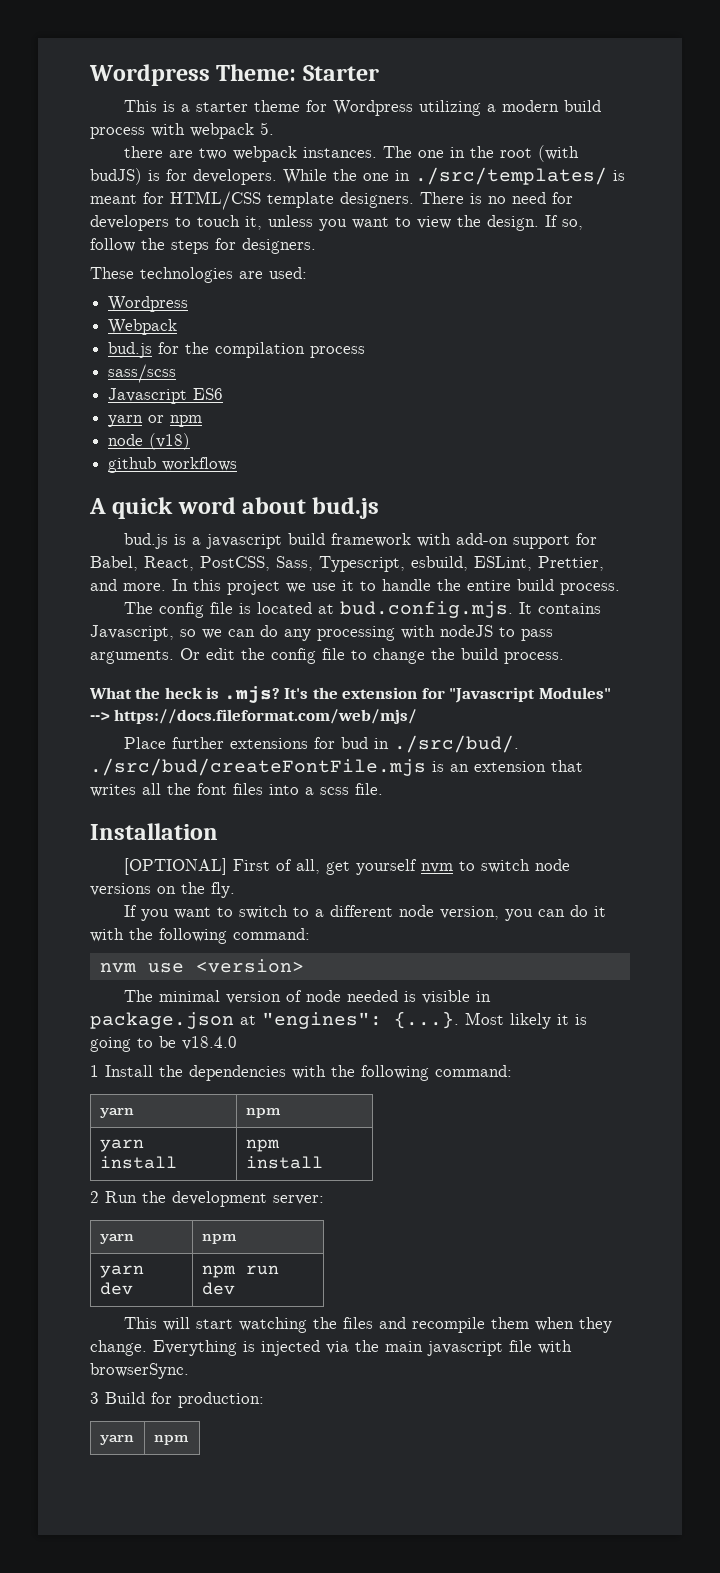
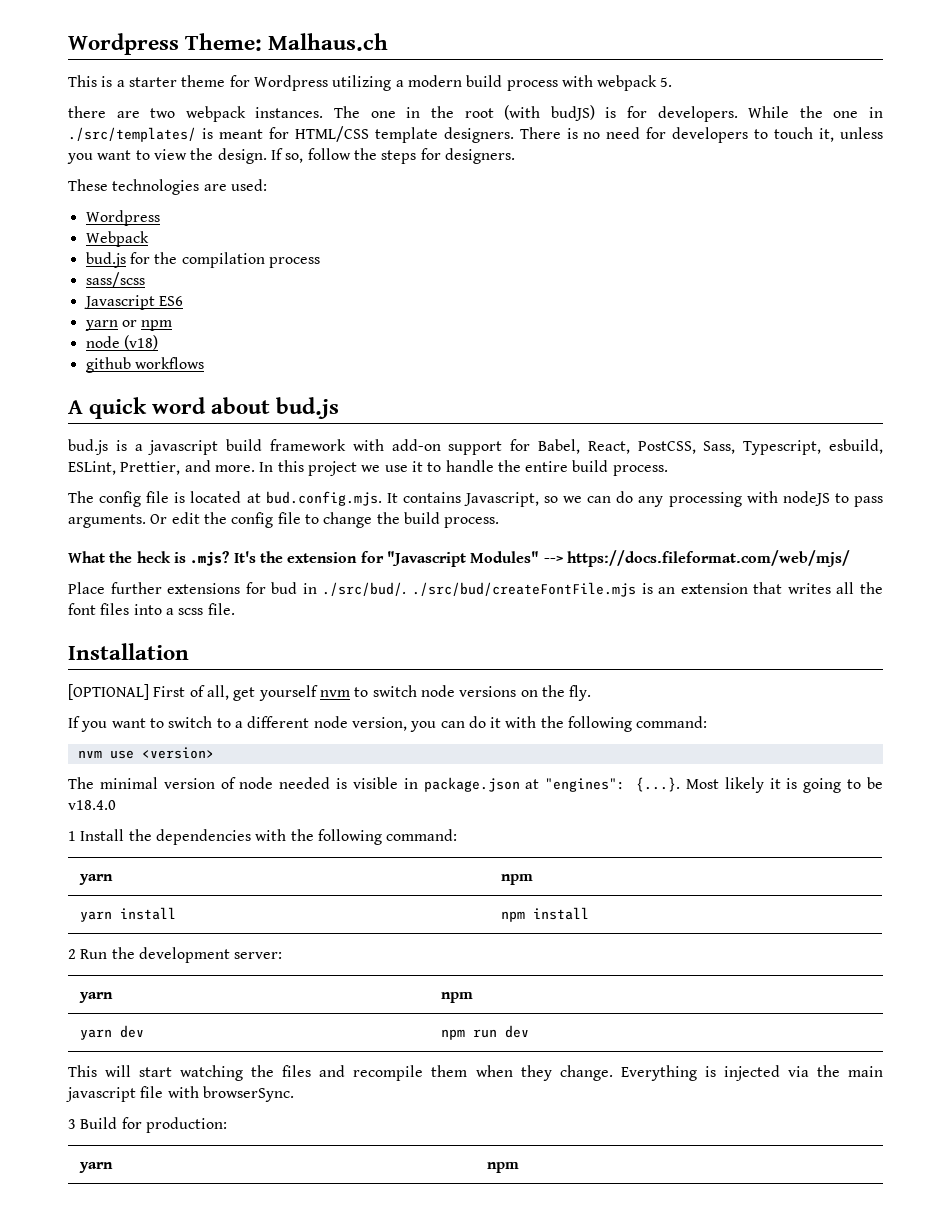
- Wordpress Theme: Starter
+ Wordpress Theme: Malhaus.ch

